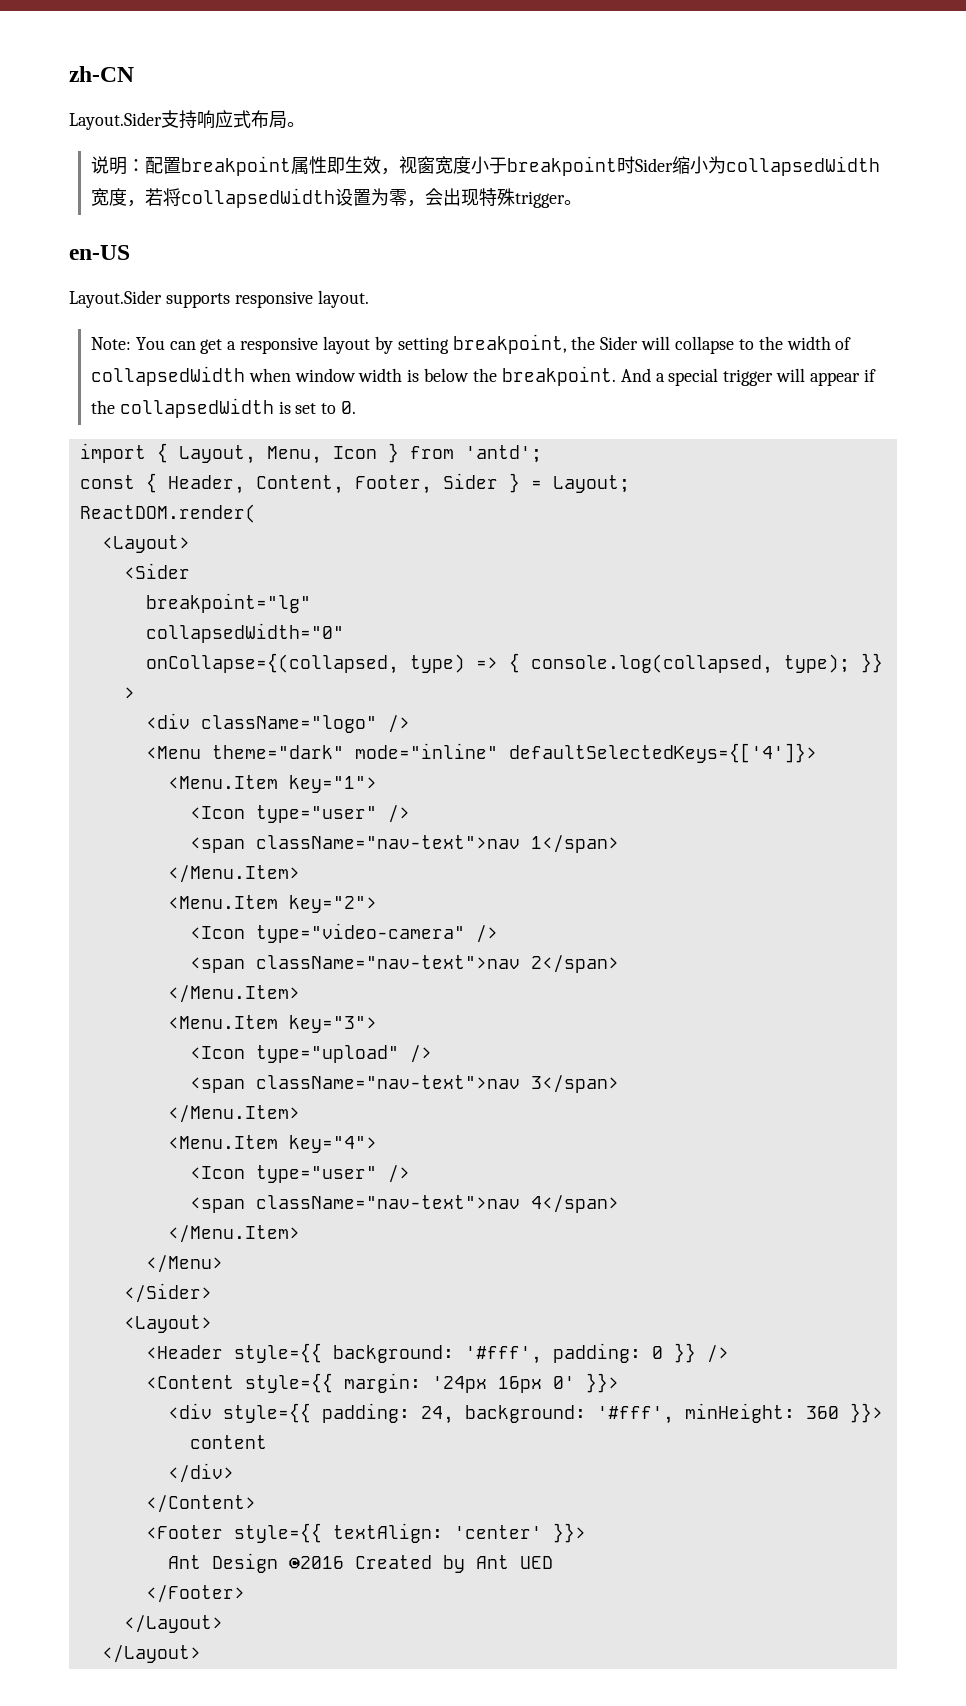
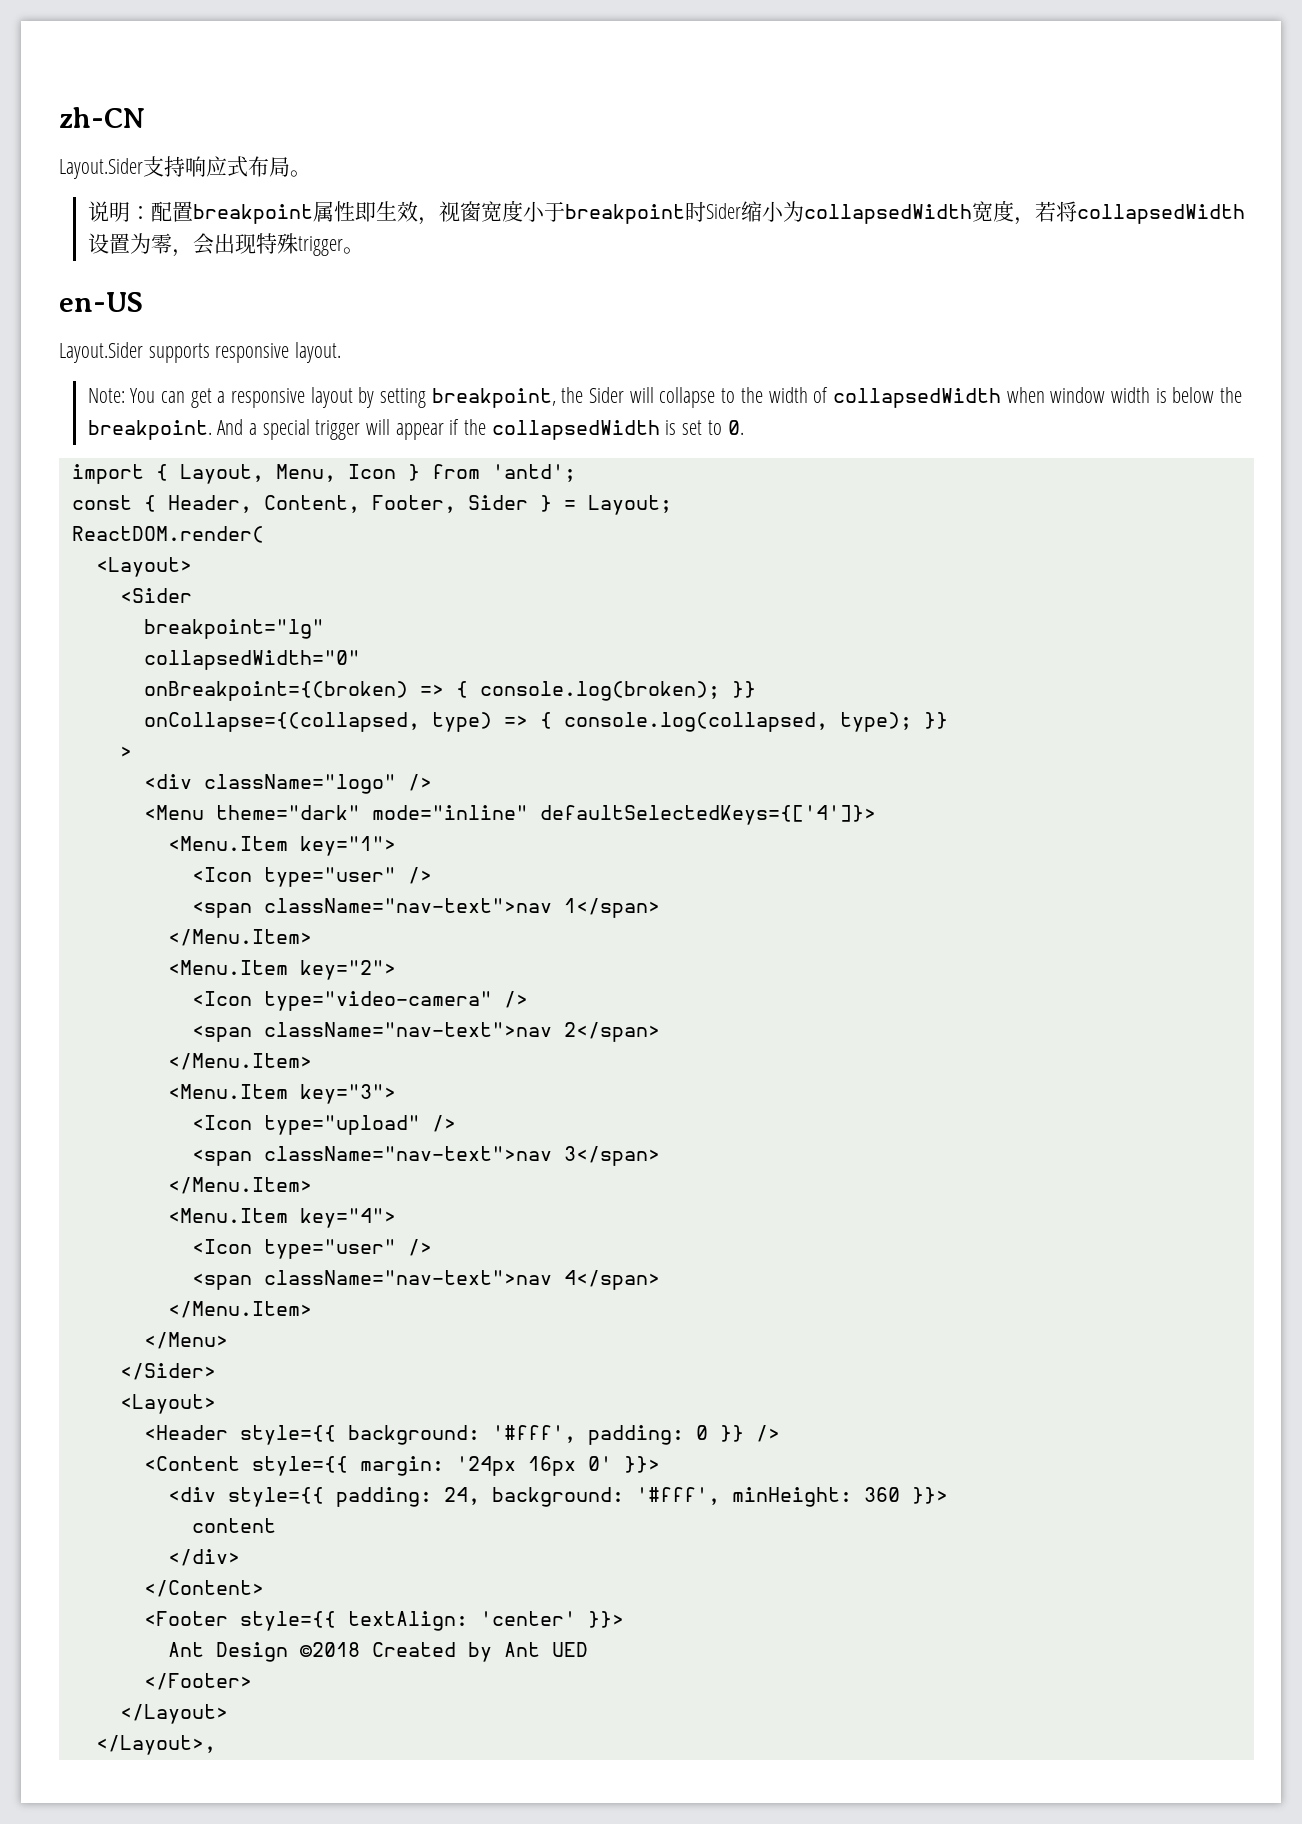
+ onBreakpoint={(broken) => { console.log(broken); }}
- Ant Design ©2016 Created by Ant UED
+ Ant Design ©2018 Created by Ant UED
  </Footer>
  </Layout>
- </Layout>
+ </Layout>,

